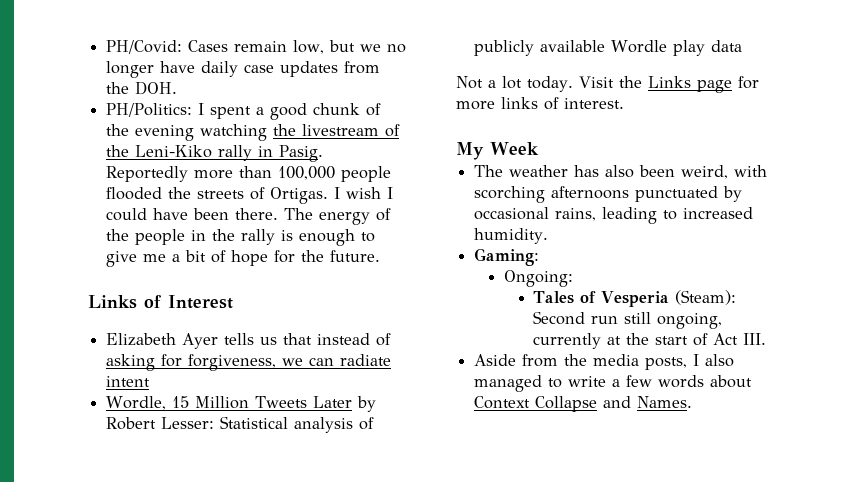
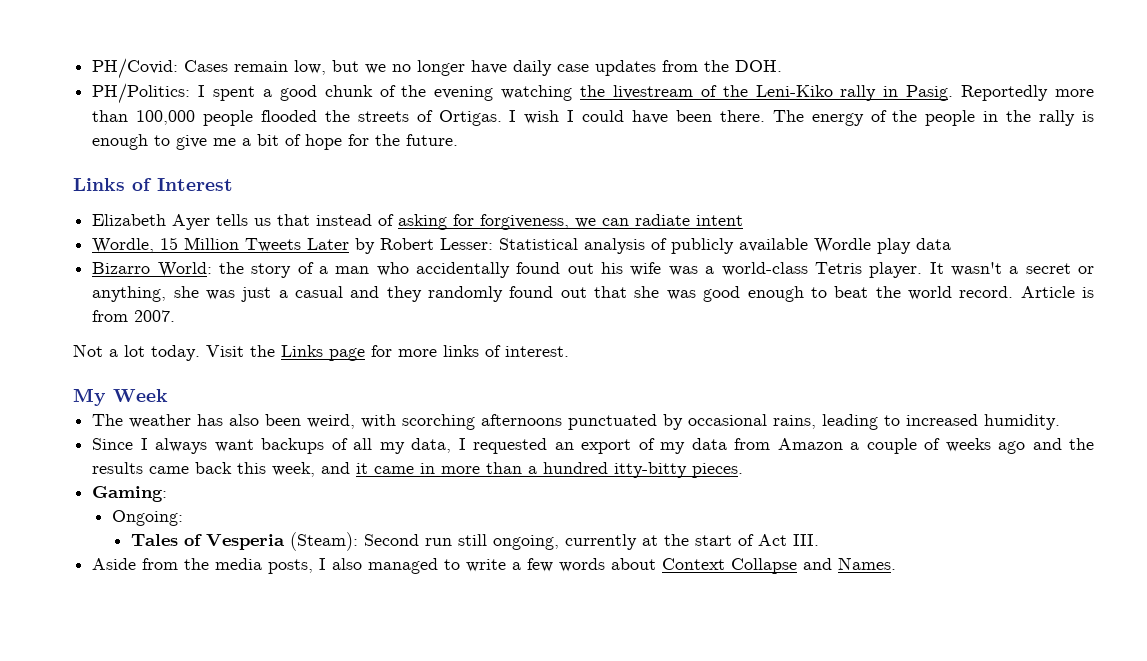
+ Bizarro World: the story of a man who accidentally found out his wife was a world-class Tetris player. It wasn't a secret or anything, she was just a casual and they randomly found out that she was good enough to beat the world record. Article is from 2007.
+ Since I always want backups of all my data, I requested an export of my data from Amazon a couple of weeks ago and the results came back this week, and it came in more than a hundred itty-bitty pieces.

